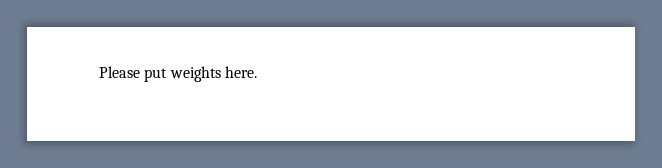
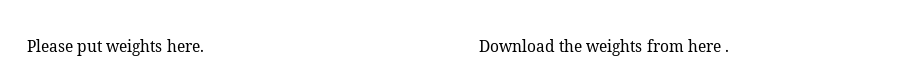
+ Download the weights from here .

